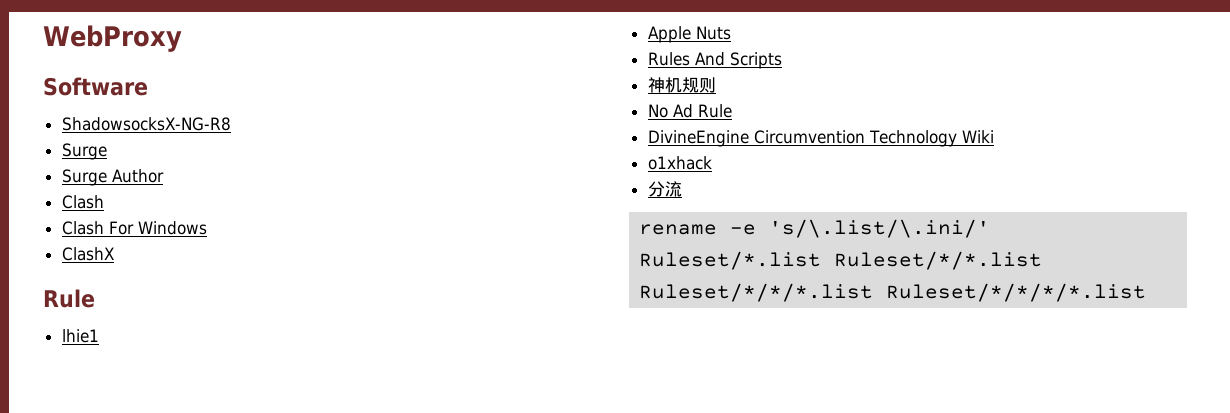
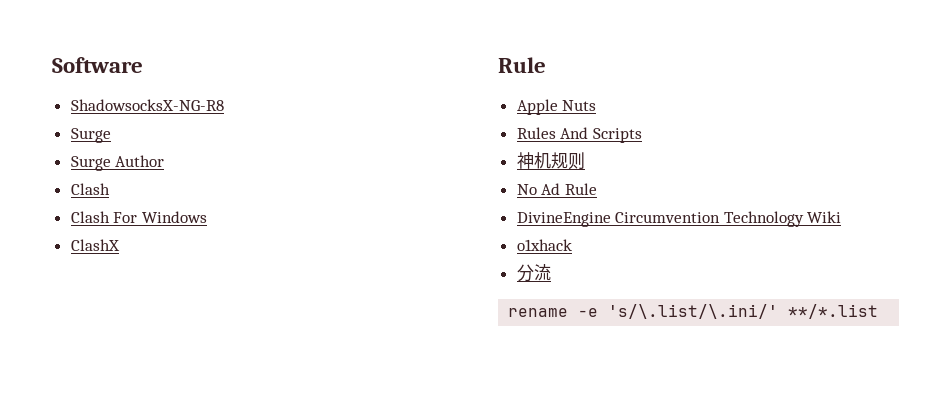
- WebProxy
- lhie1
- rename -e 's/\.list/\.ini/' Ruleset/*.list Ruleset/*/*.list Ruleset/*/*/*.list Ruleset/*/*/*/*.list
+ rename -e 's/\.list/\.ini/' **/*.list

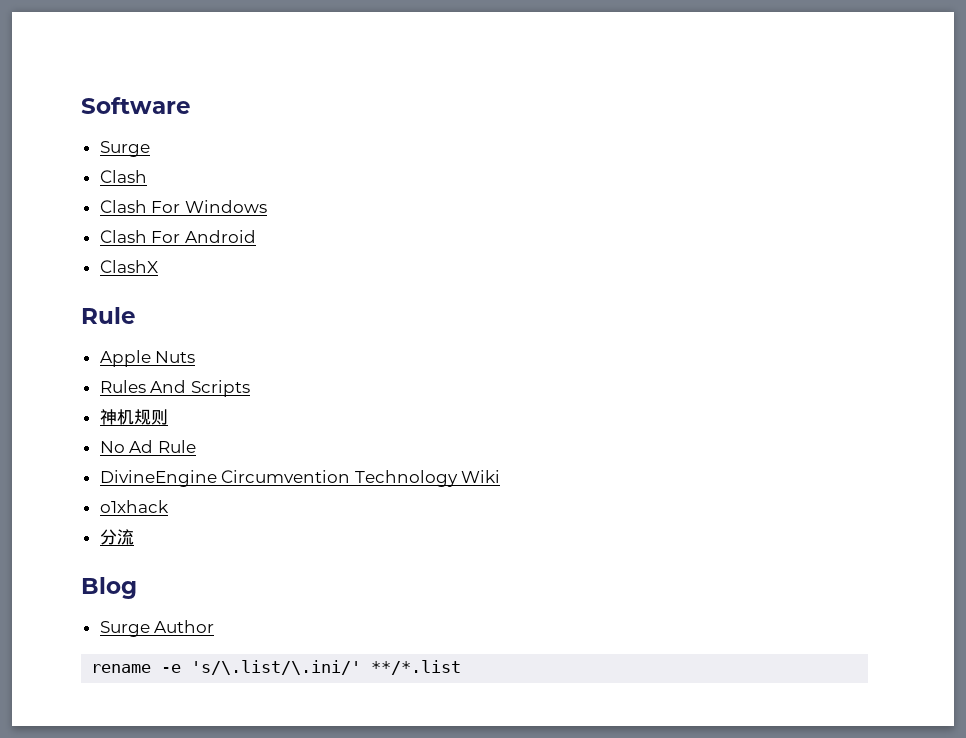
  Software
- ShadowsocksX-NG-R8
  Surge
- Surge Author
+ Clash For Android
+ Blog
+ Surge Author

